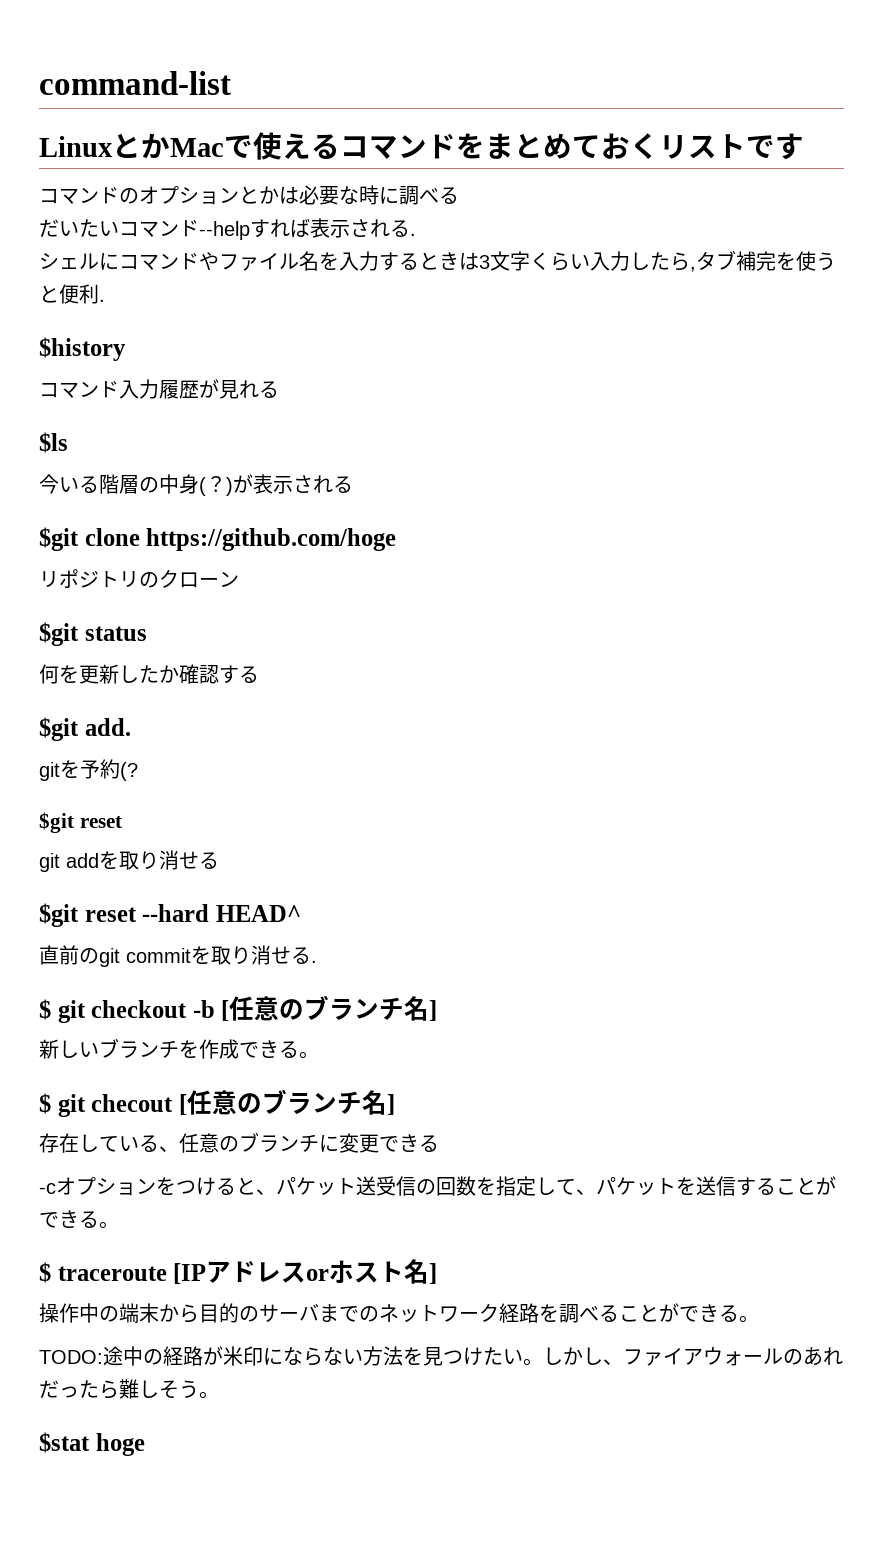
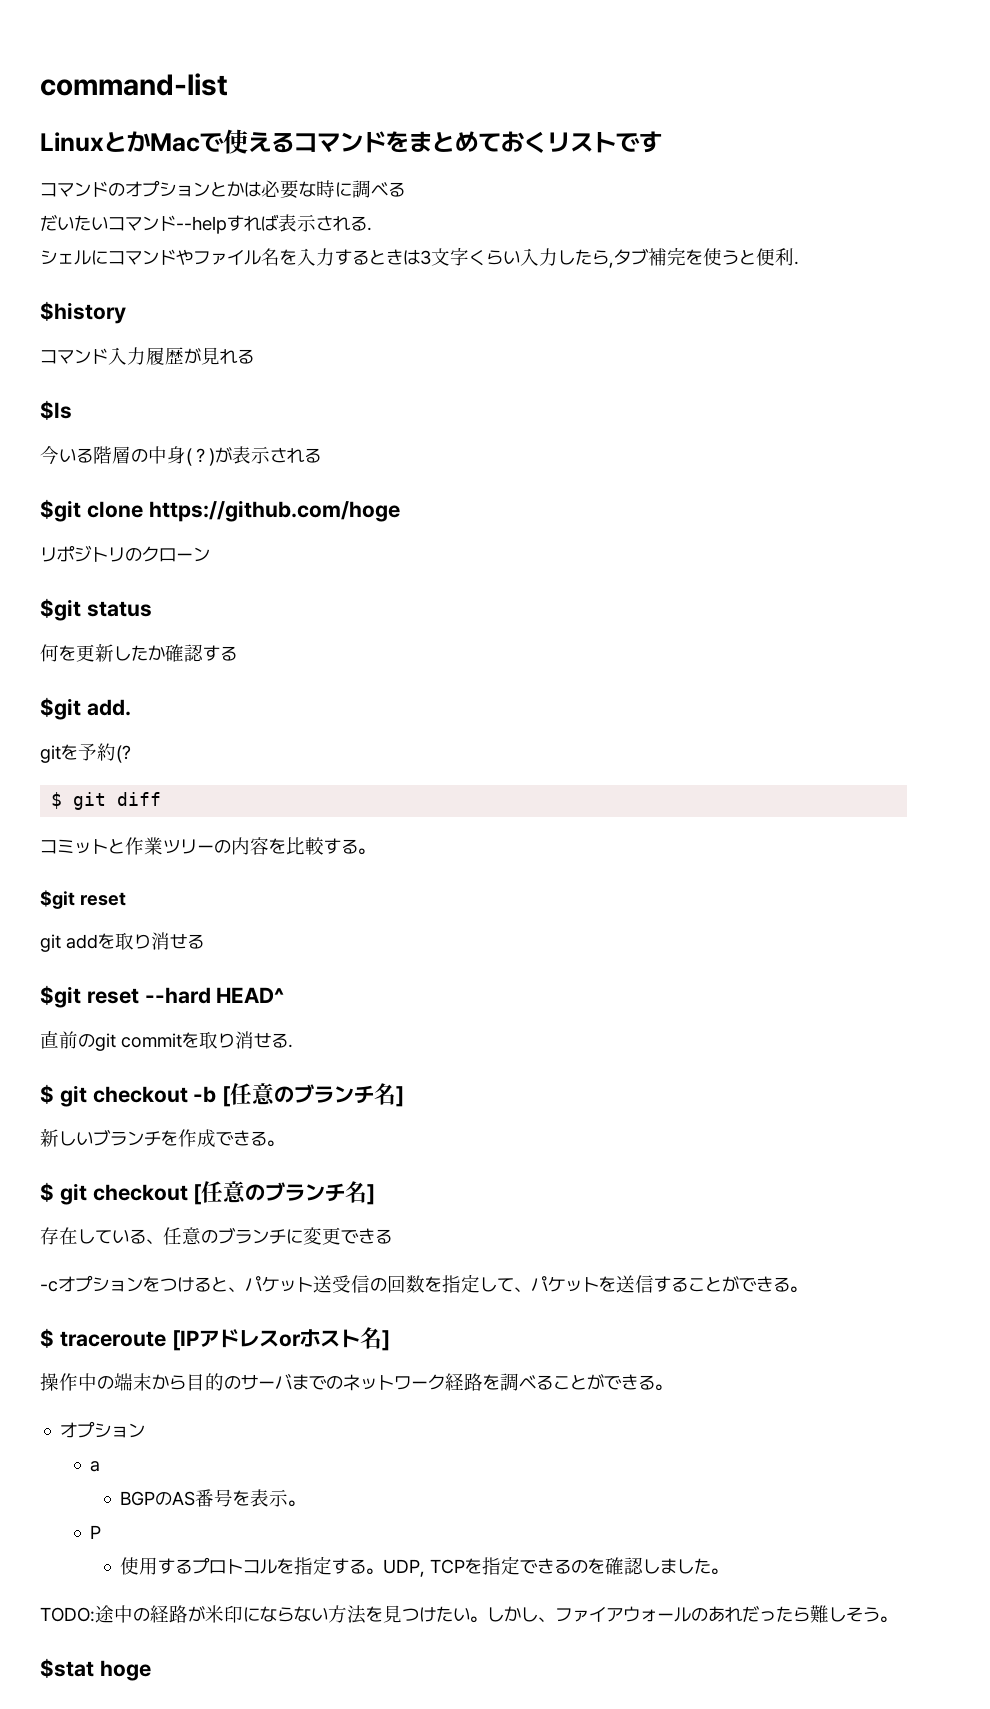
+ $ git diff
+ コミットと作業ツリーの内容を比較する。
- $ git checout [任意のブランチ名]
+ $ git checkout [任意のブランチ名]
  操作中の端末から目的のサーバまでのネットワーク経路を調べることができる。
+ オプション
+ a
+ BGPのAS番号を表示。
+ P
+ 使用するプロトコルを指定する。UDP, TCPを指定できるのを確認しました。

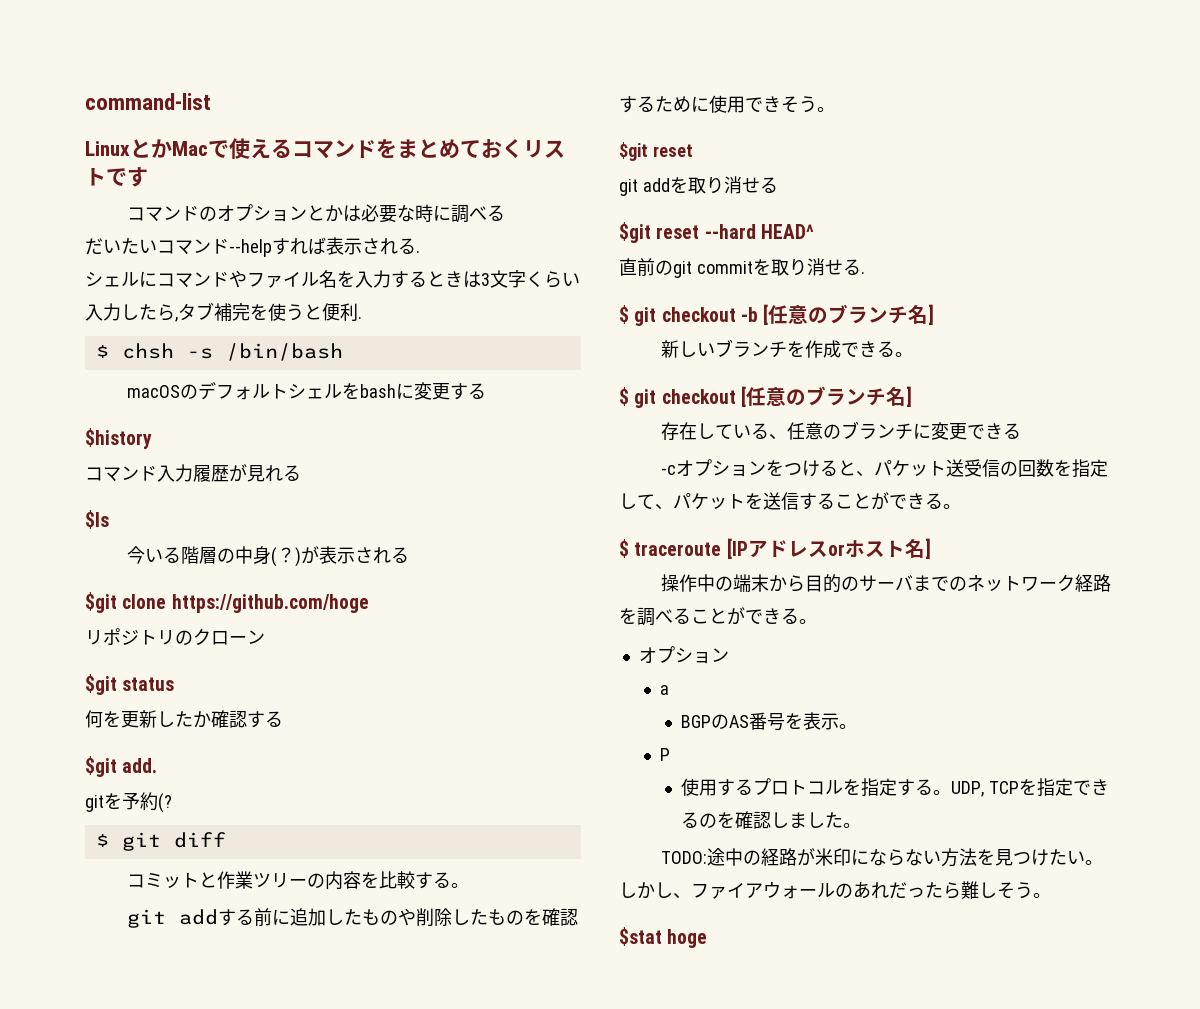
+ $ chsh -s /bin/bash
+ macOSのデフォルトシェルをbashに変更する
+ git addする前に追加したものや削除したものを確認するために使用できそう。

